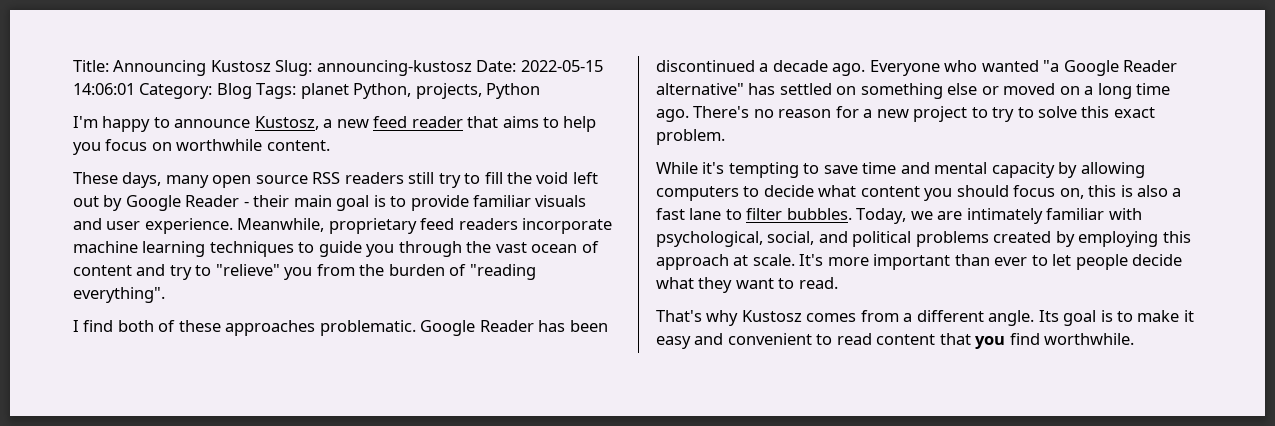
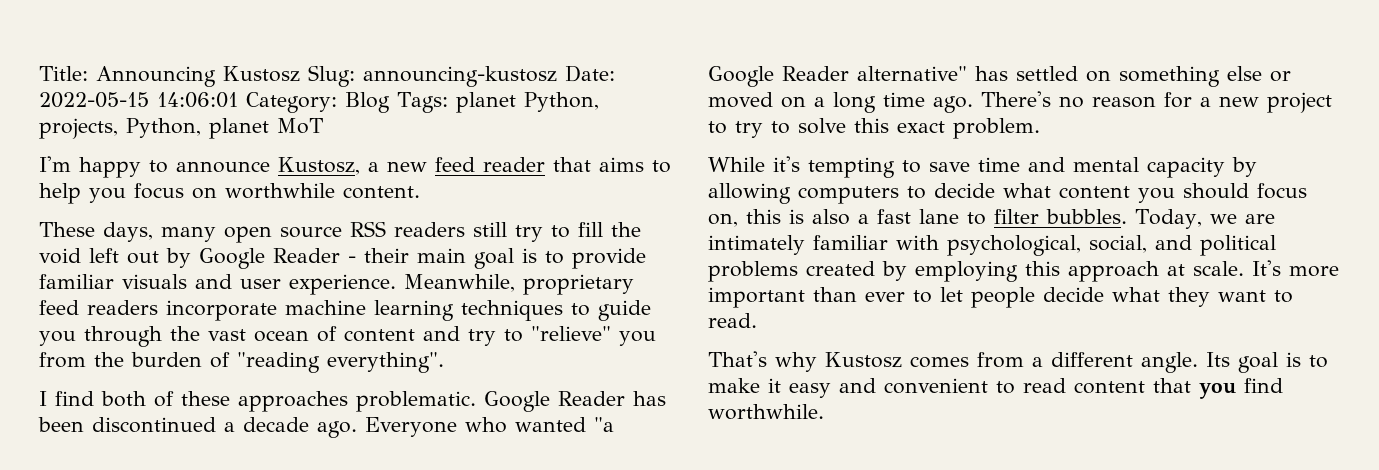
- Title: Announcing Kustosz Slug: announcing-kustosz Date: 2022-05-15 14:06:01 Category: Blog Tags: planet Python, projects, Python
+ Title: Announcing Kustosz Slug: announcing-kustosz Date: 2022-05-15 14:06:01 Category: Blog Tags: planet Python, projects, Python, planet MoT

